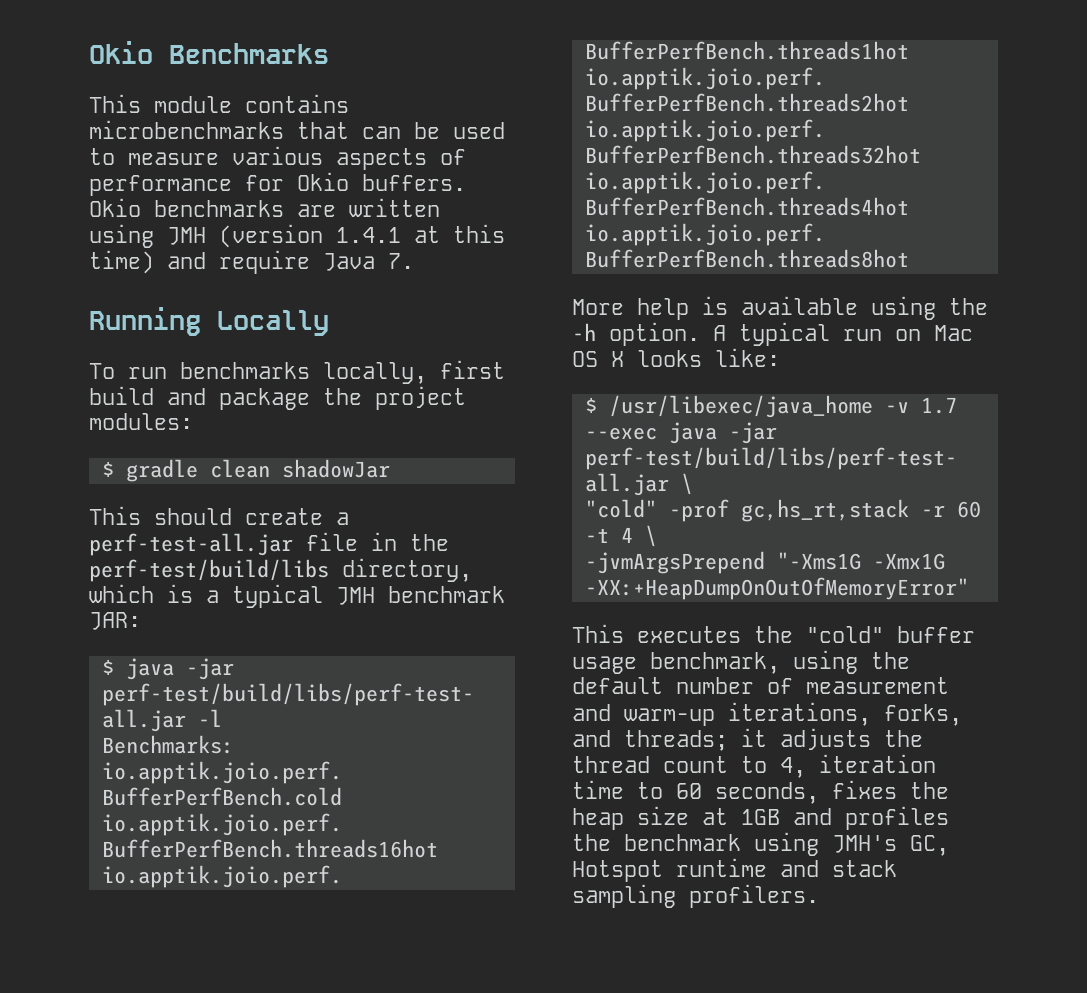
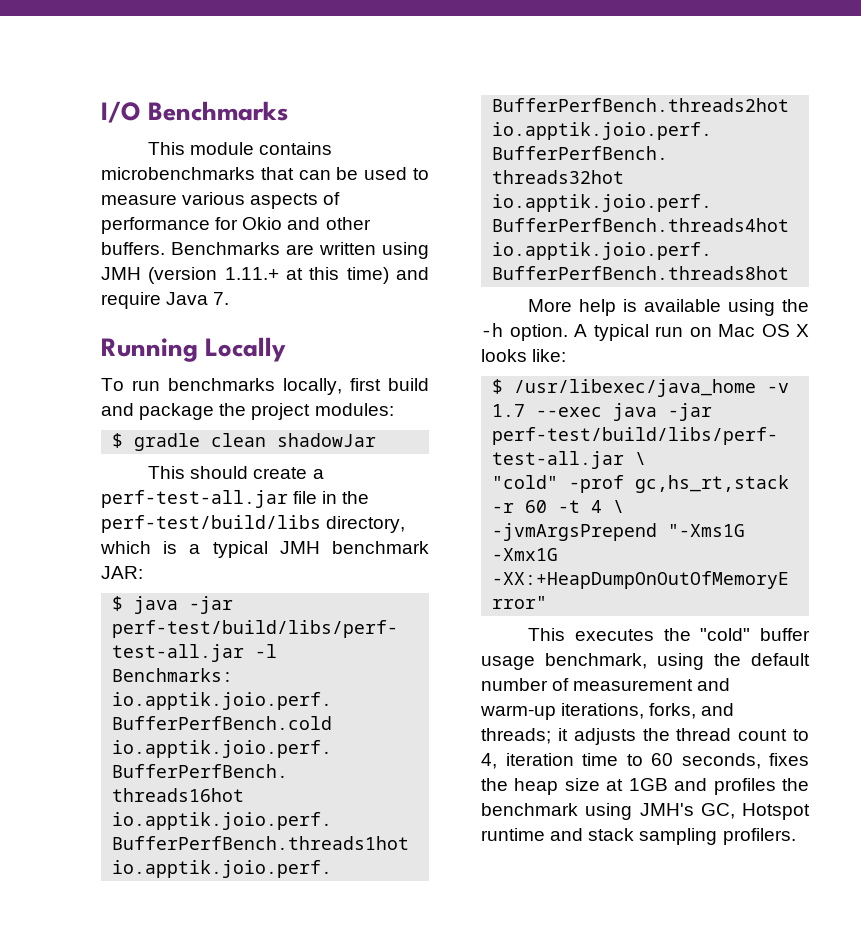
- Okio Benchmarks
+ I/O Benchmarks
- This module contains microbenchmarks that can be used to measure various aspects of performance for Okio buffers. Okio benchmarks are written using JMH (version 1.4.1 at this time) and require Java 7.
+ This module contains microbenchmarks that can be used to measure various aspects of performance for Okio and other buffers. Benchmarks are written using JMH (version 1.11.+ at this time) and require Java 7.

